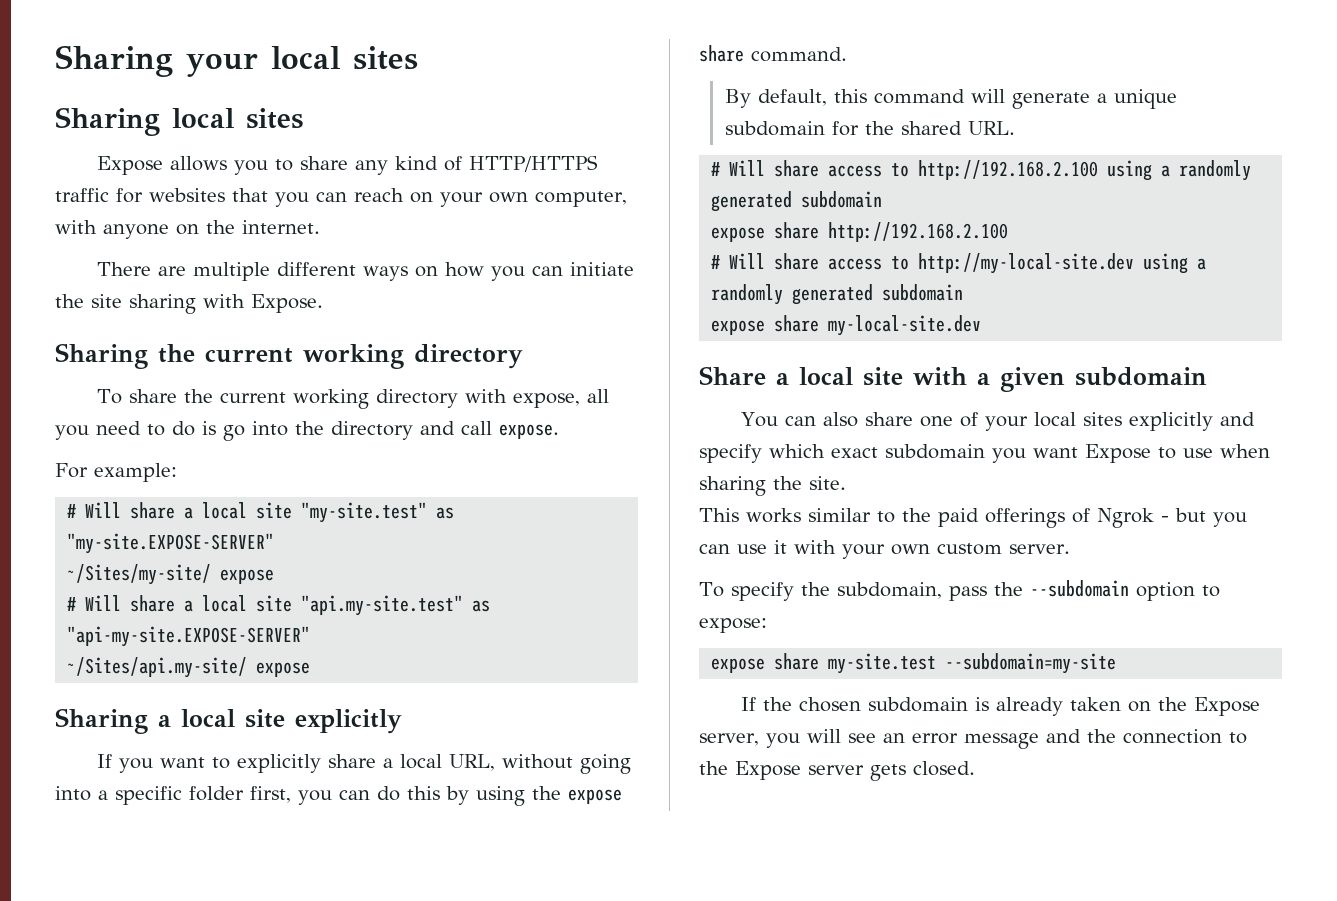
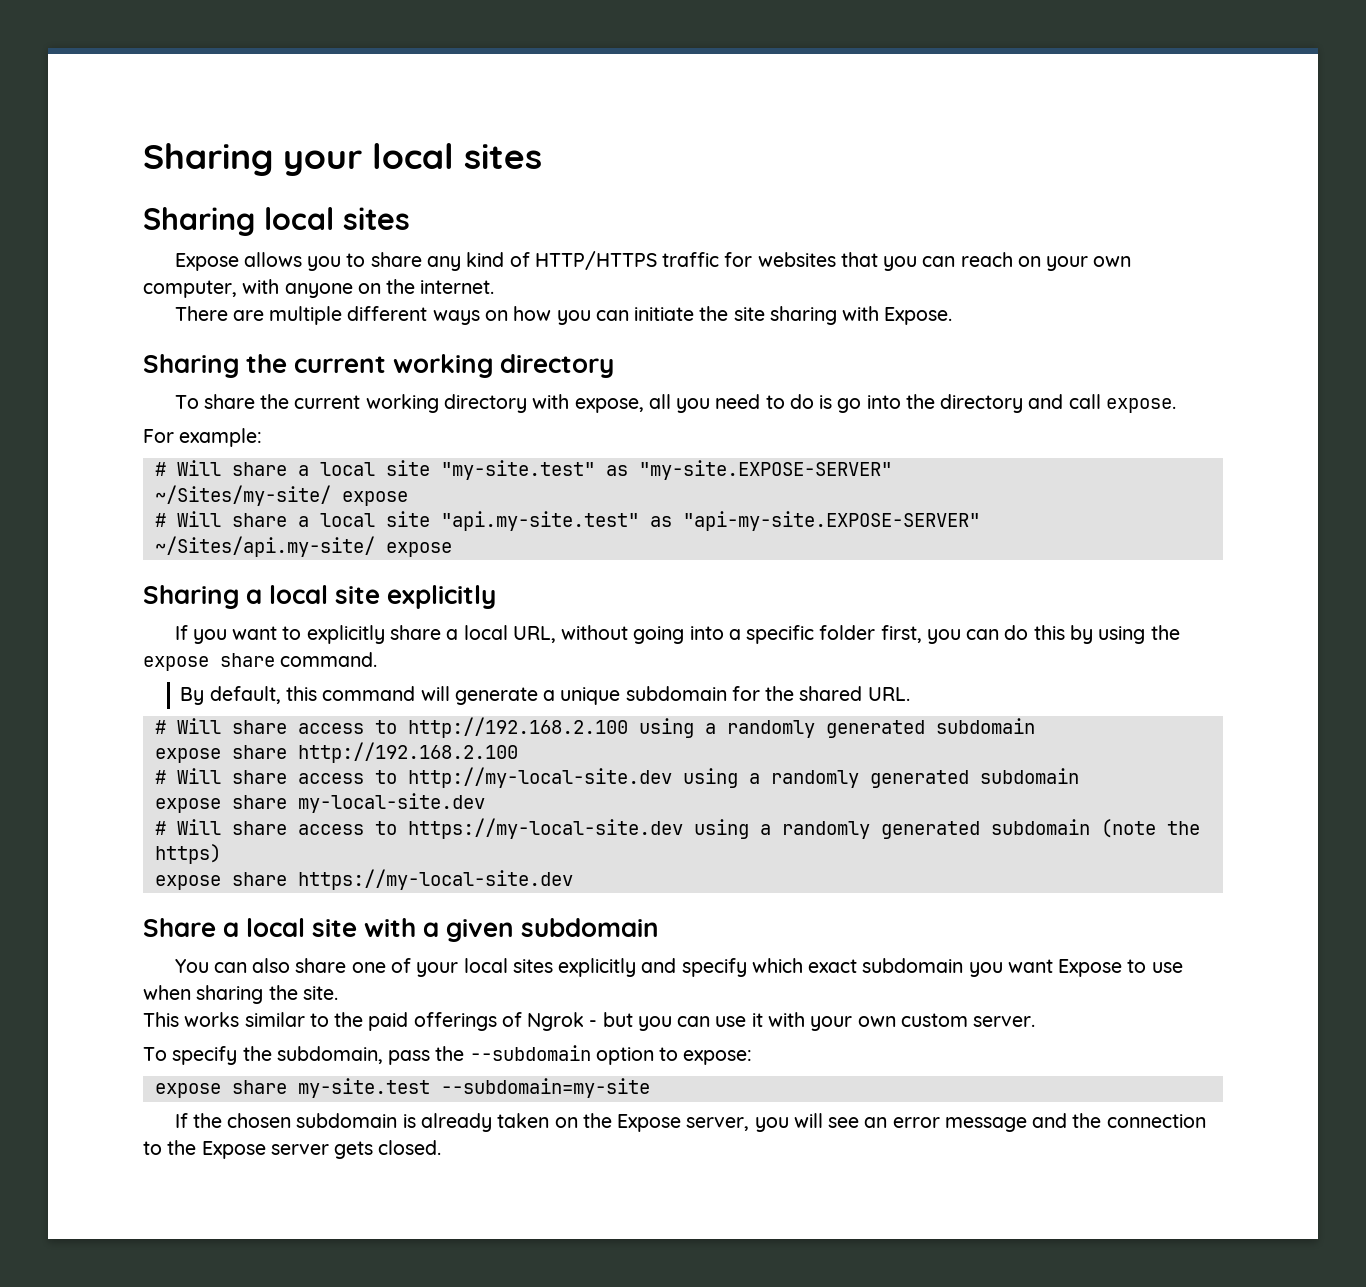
+ # Will share access to https://my-local-site.dev using a randomly generated subdomain (note the https)
+ expose share https://my-local-site.dev

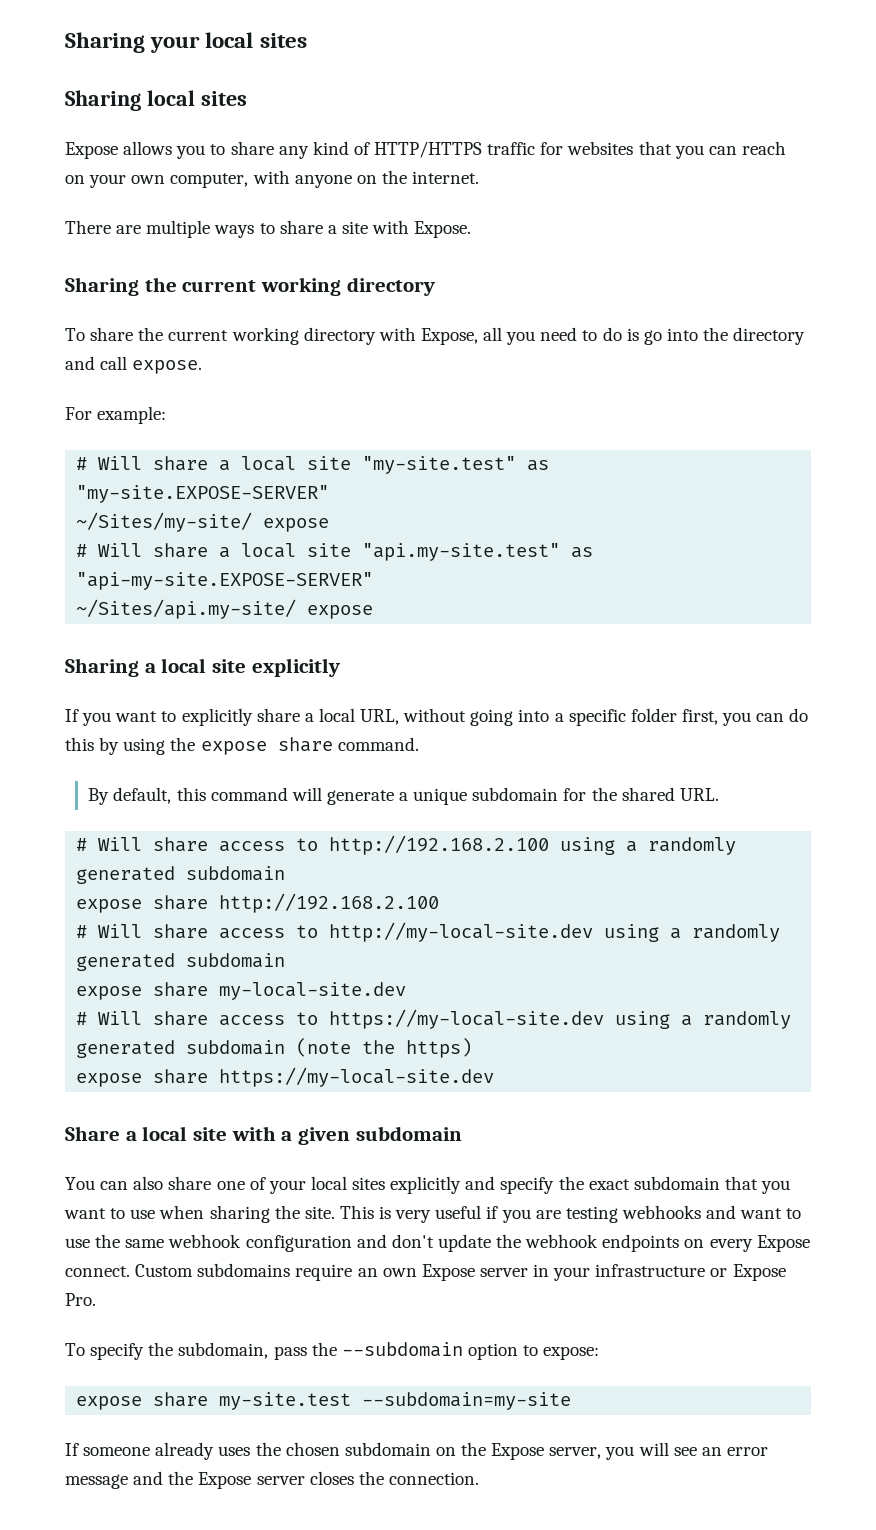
- There are multiple different ways on how you can initiate the site sharing with Expose.
+ There are multiple ways to share a site with Expose.
- To share the current working directory with expose, all you need to do is go into the directory and call expose.
+ To share the current working directory with Expose, all you need to do is go into the directory and call expose.
- You can also share one of your local sites explicitly and specify which exact subdomain you want Expose to use when sharing the site.
- This works similar to the paid offerings of Ngrok - but you can use it with your own custom server.
+ You can also share one of your local sites explicitly and specify the exact subdomain that you want to use when sharing the site. This is very useful if you are testing webhooks and want to use the same webhook configuration and don't update the webhook endpoints on every Expose connect. Custom subdomains require an own Expose server in your infrastructure or Expose Pro.
- If the chosen subdomain is already taken on the Expose server, you will see an error message and the connection to the Expose server gets closed.
+ If someone already uses the chosen subdomain on the Expose server, you will see an error message and the Expose server closes the connection.

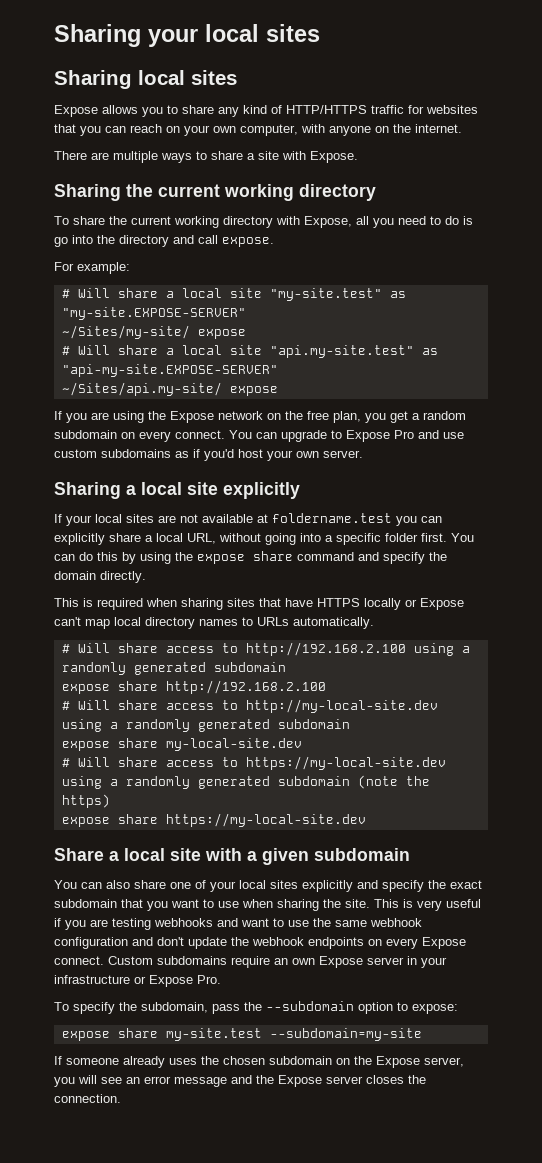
+ If you are using the Expose network on the free plan, you get a random subdomain on every connect. You can upgrade to Expose Pro and use custom subdomains as if you'd host your own server.
- If you want to explicitly share a local URL, without going into a specific folder first, you can do this by using the expose share command.
- By default, this command will generate a unique subdomain for the shared URL.
+ If your local sites are not available at foldername.test you can explicitly share a local URL, without going into a specific folder first. You can do this by using the expose share command and specify the domain directly.
+ This is required when sharing sites that have HTTPS locally or Expose can't map local directory names to URLs automatically.

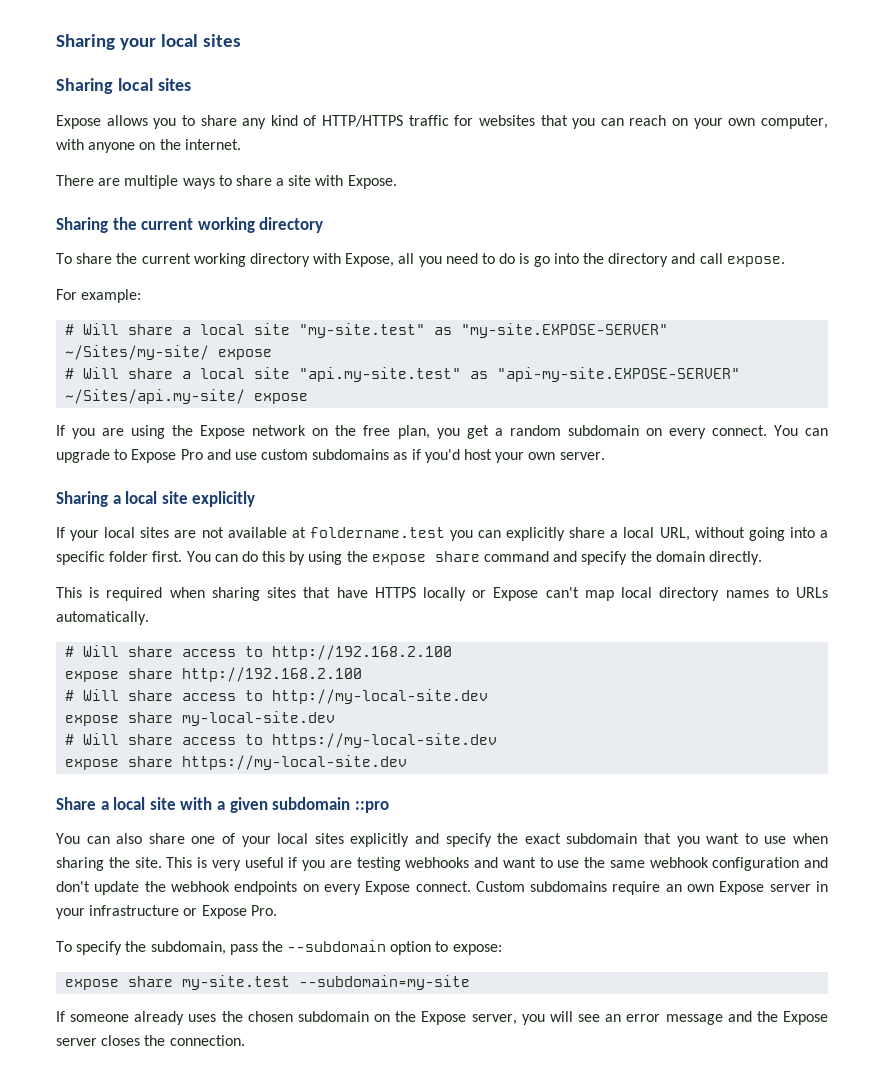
- # Will share access to http://192.168.2.100 using a randomly generated subdomain
+ # Will share access to http://192.168.2.100
- # Will share access to http://my-local-site.dev using a randomly generated subdomain
+ # Will share access to http://my-local-site.dev
- # Will share access to https://my-local-site.dev using a randomly generated subdomain (note the https)
+ # Will share access to https://my-local-site.dev
- Share a local site with a given subdomain
+ Share a local site with a given subdomain ::pro

